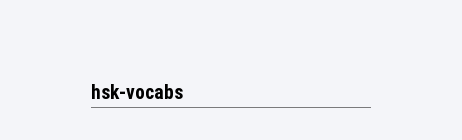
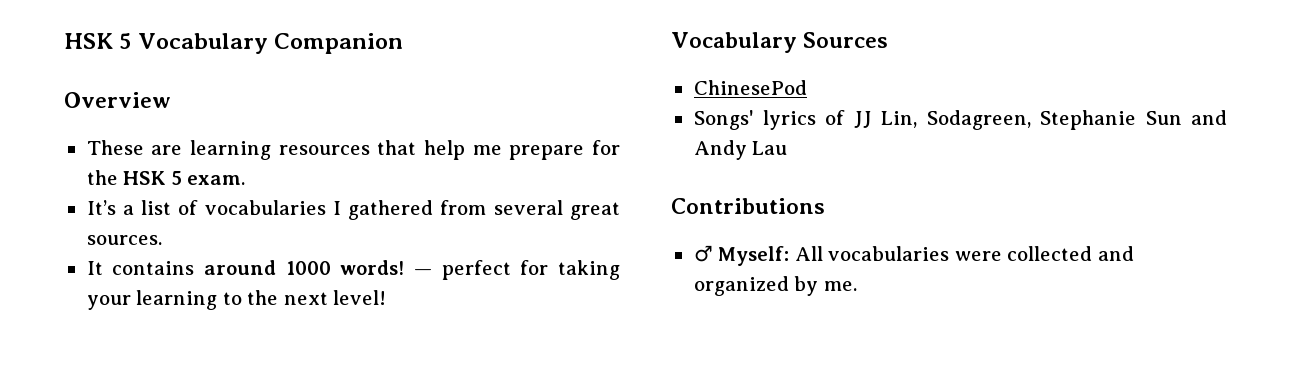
- hsk-vocabs
+ HSK 5 Vocabulary Companion
+ Overview
+ These are learning resources that help me prepare for the HSK 5 exam.
+ It’s a list of vocabularies I gathered from several great sources.
+ It contains around 1000 words! — perfect for taking your learning to the next level!
+ Vocabulary Sources
+ ChinesePod
+ Songs' lyrics of JJ Lin, Sodagreen, Stephanie Sun and Andy Lau
+ Contributions
+ ♂ Myself: All vocabularies were collected and organized by me.

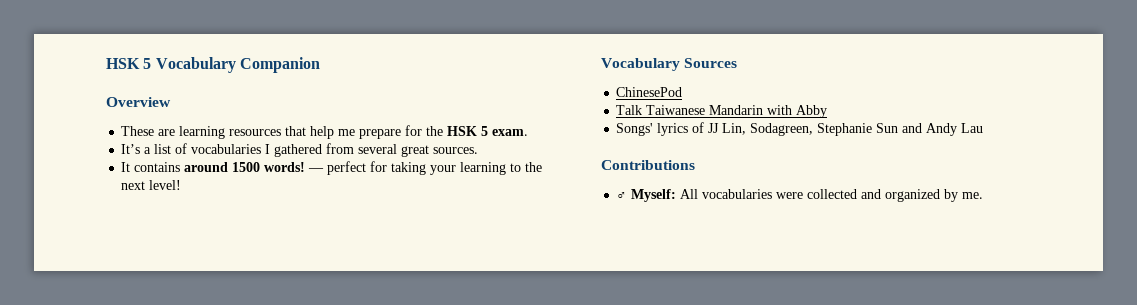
- It contains around 1000 words!
+ It contains around 1500 words!
+ Talk Taiwanese Mandarin with Abby

